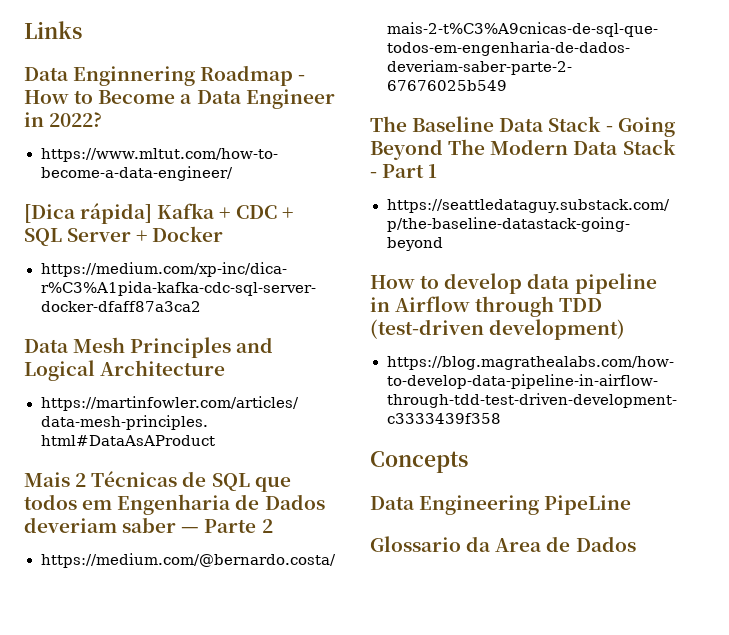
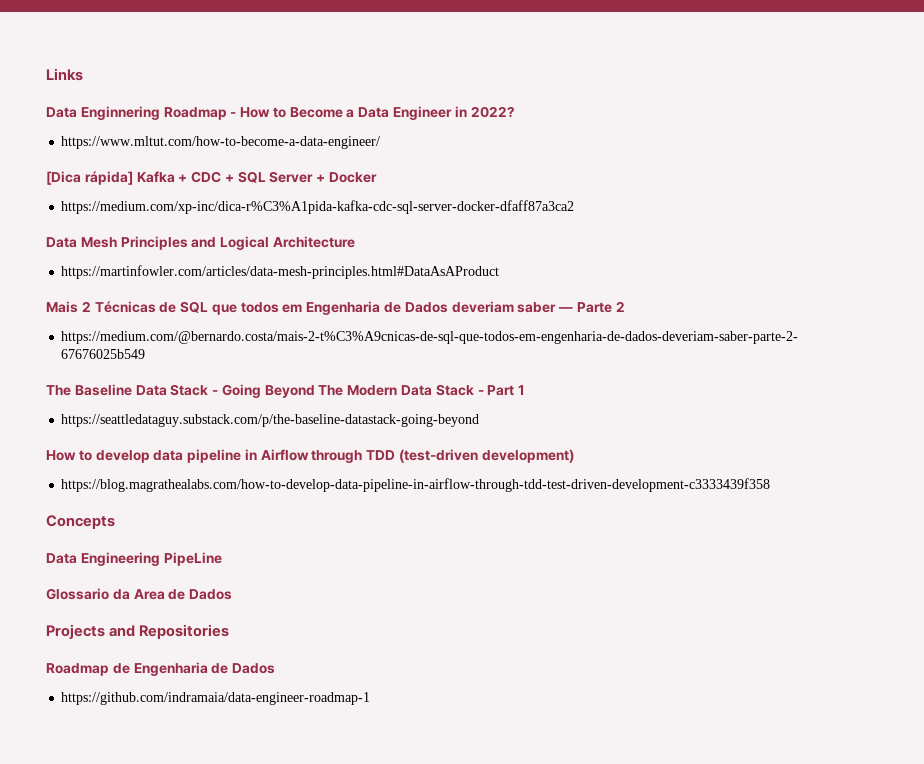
+ Projects and Repositories
+ Roadmap de Engenharia de Dados
+ https://github.com/indramaia/data-engineer-roadmap-1

